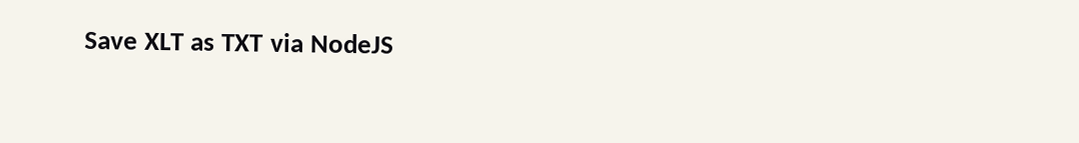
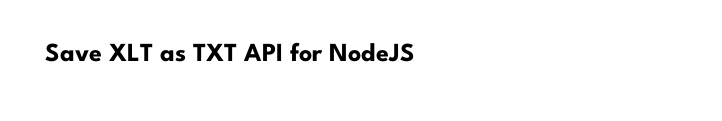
- Save XLT as TXT via NodeJS
+ Save XLT as TXT API for NodeJS

